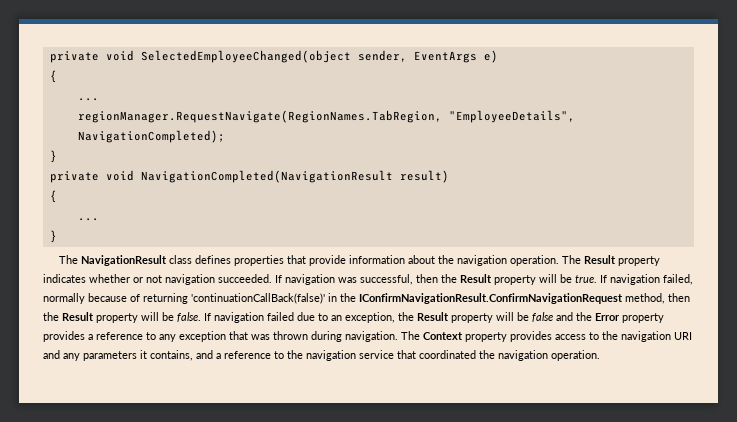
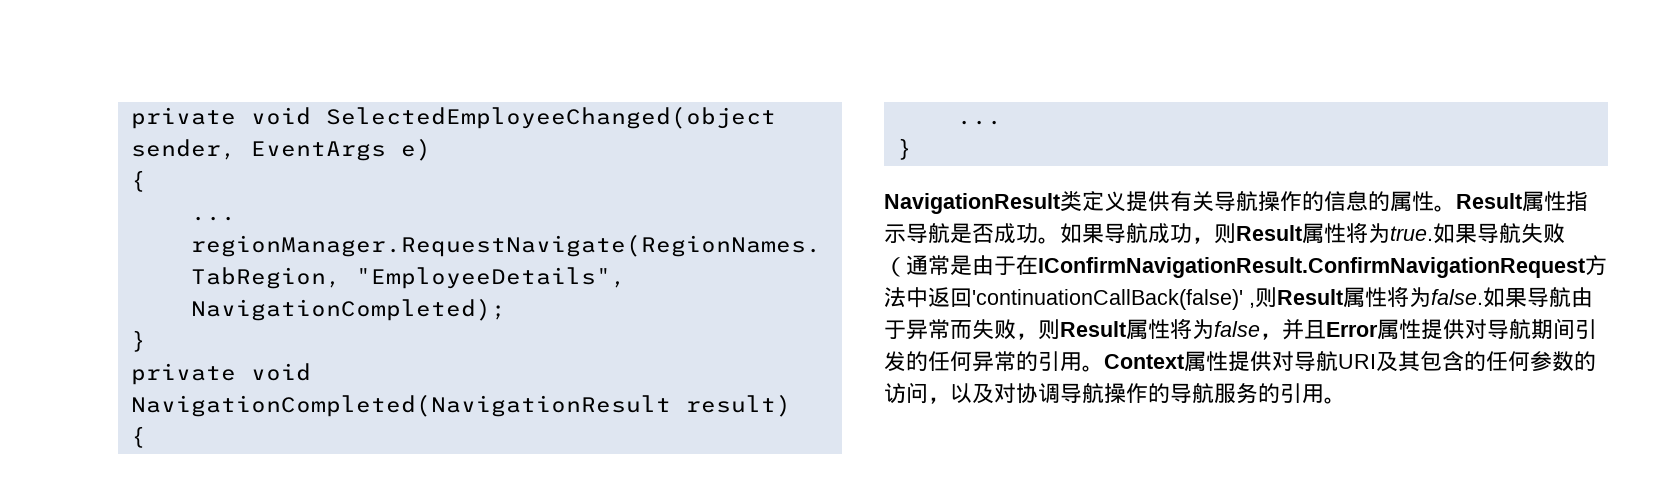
- The NavigationResult class defines properties that provide information about the navigation operation. The Result property indicates whether or not navigation succeeded. If navigation was successful, then the Result property will be true. If navigation failed, normally because of returning 'continuationCallBack(false)' in the IConfirmNavigationResult.ConfirmNavigationRequest method, then the Result property will be false. If navigation failed due to an exception, the Result property will be false and the Error property provides a reference to any exception that was thrown during navigation. The Context property provides access to the navigation URI and any parameters it contains, and a reference to the navigation service that coordinated the navigation operation.
+ NavigationResult类定义提供有关导航操作的信息的属性。Result属性指示导航是否成功。如果导航成功，则Result属性将为true.如果导航失败（通常是由于在IConfirmNavigationResult.ConfirmNavigationRequest方法中返回'continuationCallBack(false)' ,则Result属性将为false.如果导航由于异常而失败，则Result属性将为false，并且Error属性提供对导航期间引发的任何异常的引用。Context属性提供对导航URI及其包含的任何参数的访问，以及对协调导航操作的导航服务的引用。

